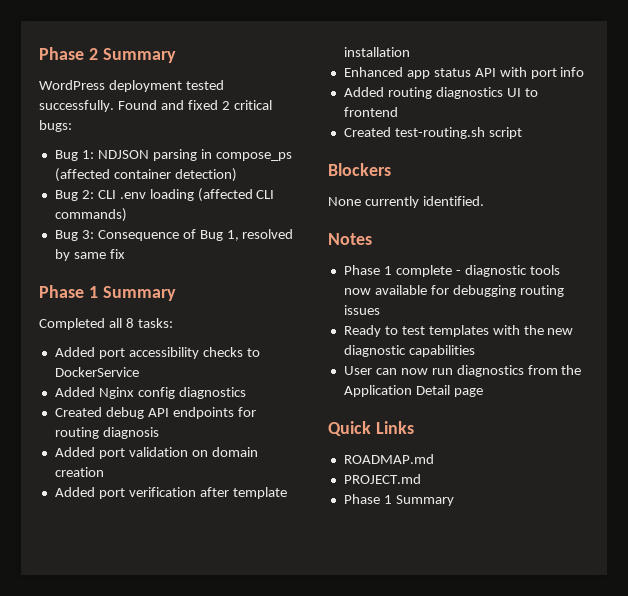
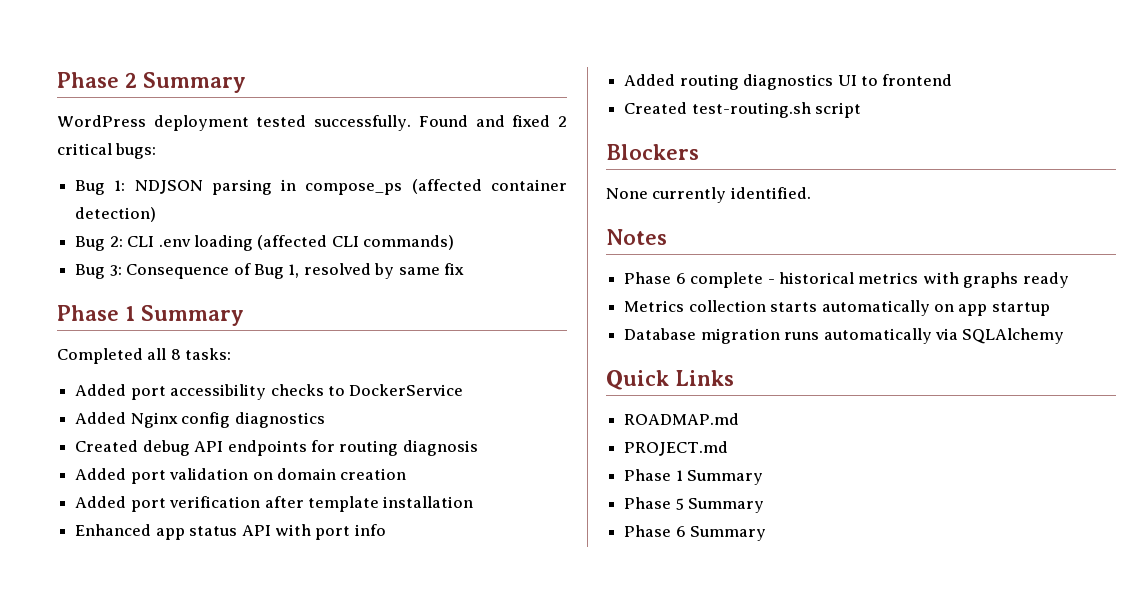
- Phase 1 complete - diagnostic tools now available for debugging routing issues
- Ready to test templates with the new diagnostic capabilities
- User can now run diagnostics from the Application Detail page
+ Phase 6 complete - historical metrics with graphs ready
+ Metrics collection starts automatically on app startup
+ Database migration runs automatically via SQLAlchemy
+ Phase 5 Summary
+ Phase 6 Summary

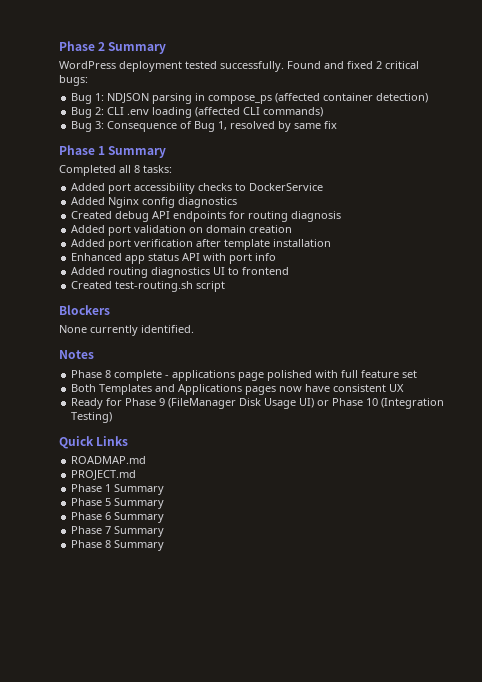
- Phase 6 complete - historical metrics with graphs ready
- Metrics collection starts automatically on app startup
- Database migration runs automatically via SQLAlchemy
+ Phase 8 complete - applications page polished with full feature set
+ Both Templates and Applications pages now have consistent UX
+ Ready for Phase 9 (FileManager Disk Usage UI) or Phase 10 (Integration Testing)
+ Phase 7 Summary
+ Phase 8 Summary

